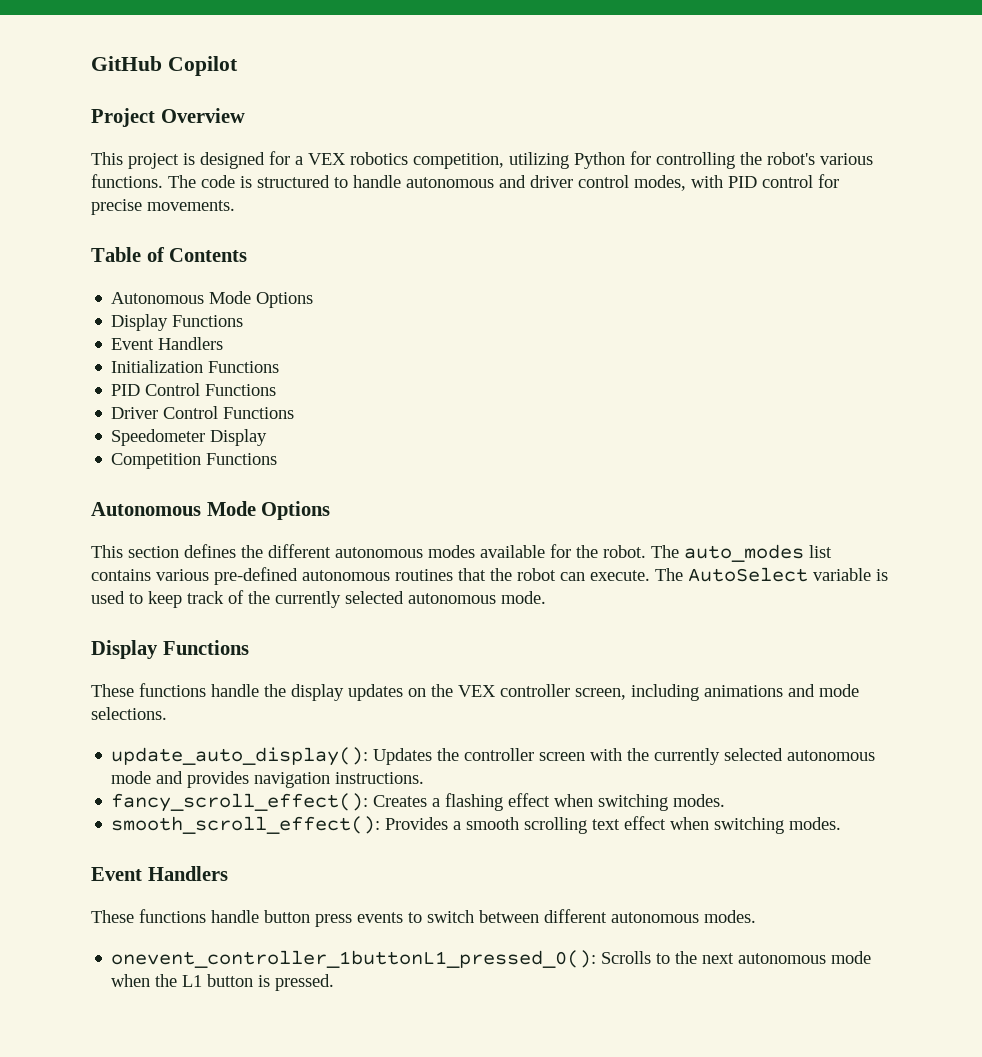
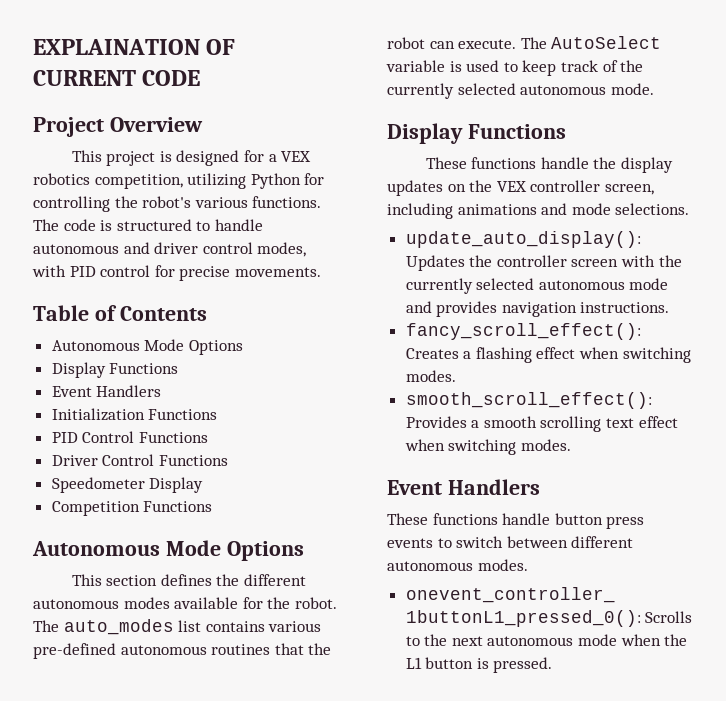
- GitHub Copilot
+ EXPLAINATION OF CURRENT CODE

